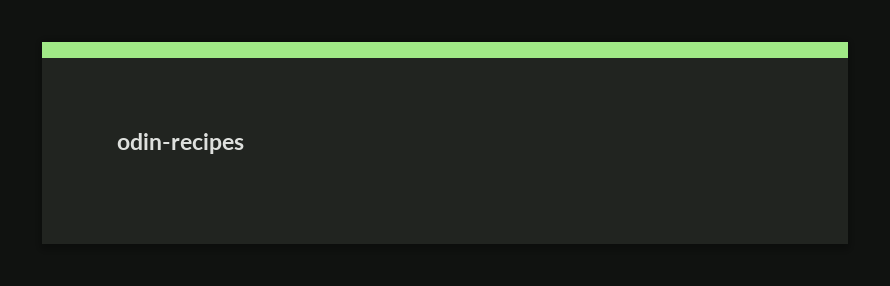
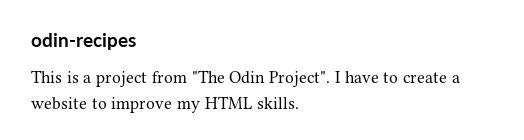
+ This is a project from "The Odin Project". I have to create a website to improve my HTML skills.

